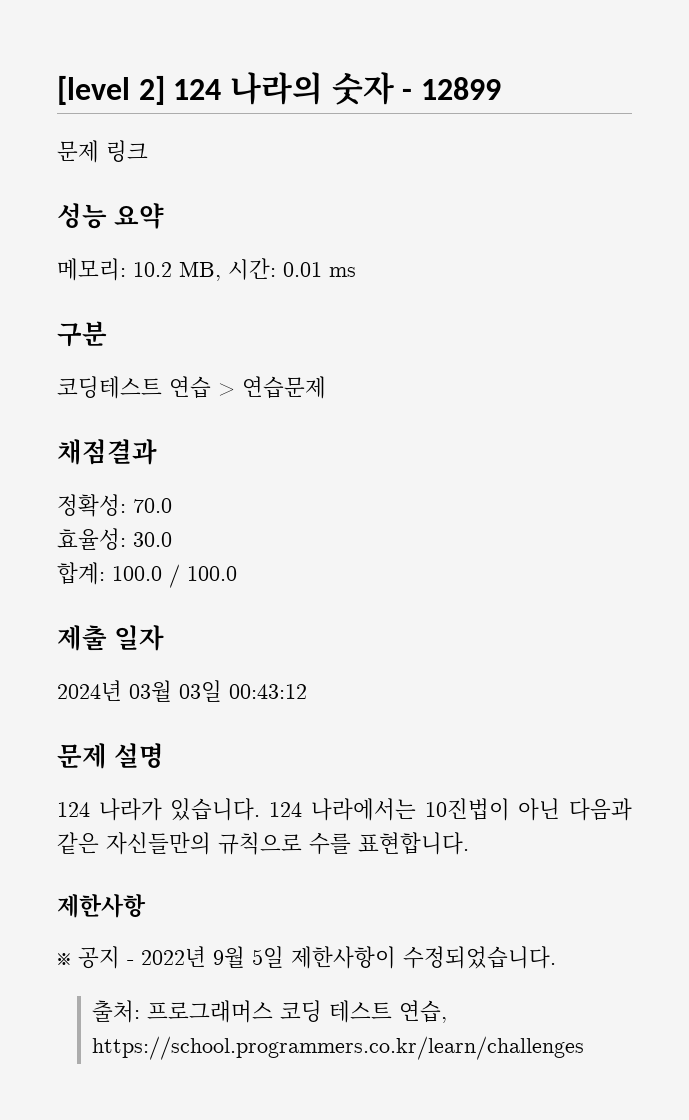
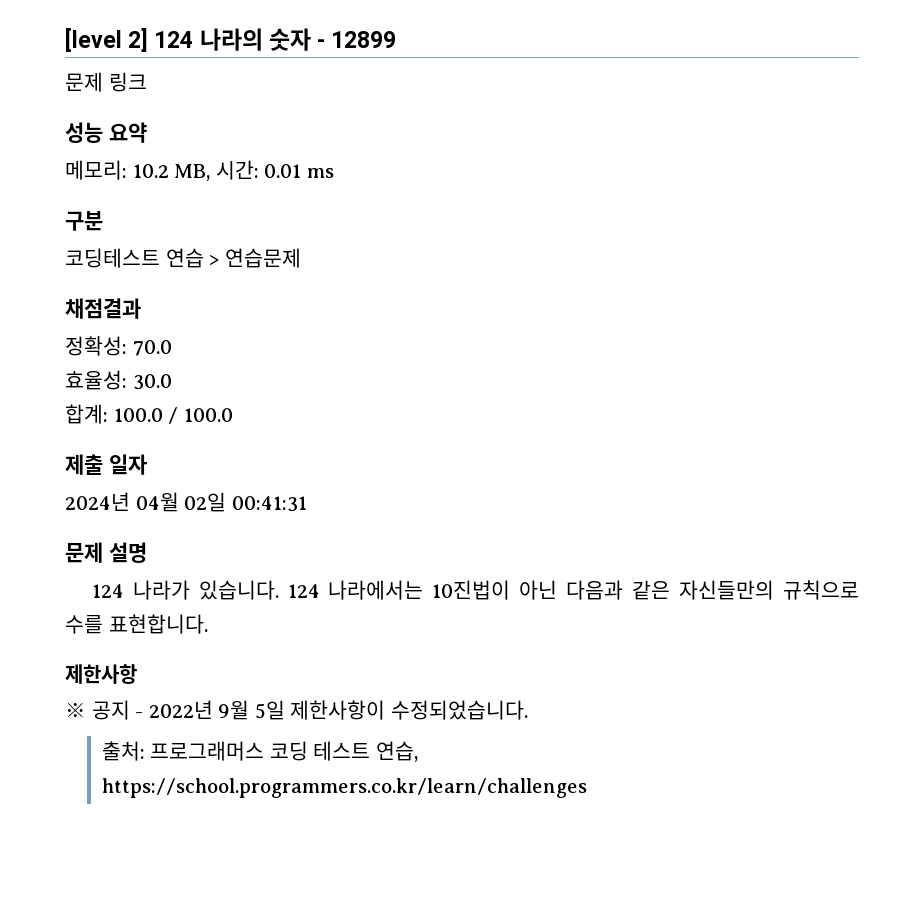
- 2024년 03월 03일 00:43:12
+ 2024년 04월 02일 00:41:31

